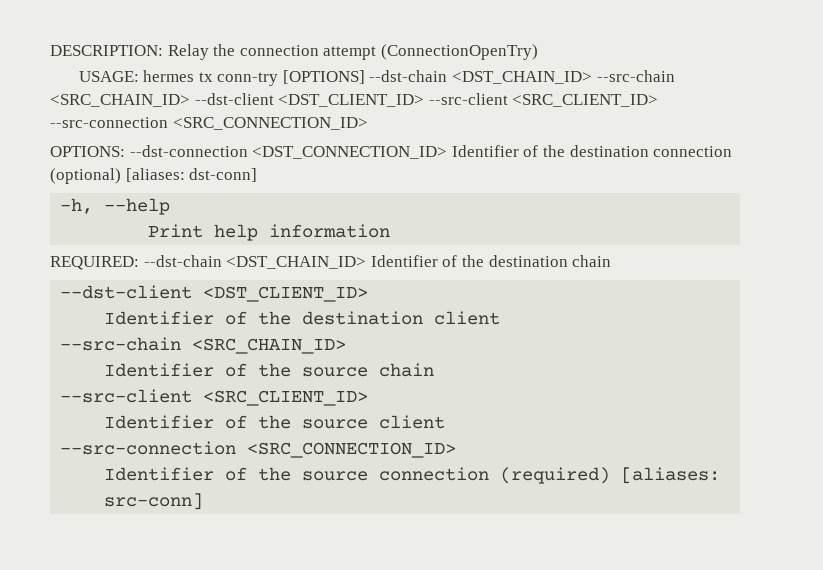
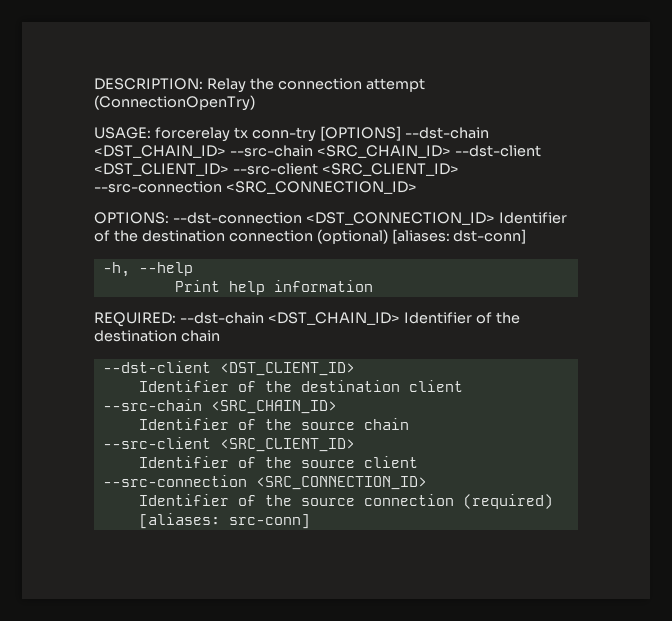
- USAGE: hermes tx conn-try [OPTIONS] --dst-chain <DST_CHAIN_ID> --src-chain <SRC_CHAIN_ID> --dst-client <DST_CLIENT_ID> --src-client <SRC_CLIENT_ID> --src-connection <SRC_CONNECTION_ID>
+ USAGE: forcerelay tx conn-try [OPTIONS] --dst-chain <DST_CHAIN_ID> --src-chain <SRC_CHAIN_ID> --dst-client <DST_CLIENT_ID> --src-client <SRC_CLIENT_ID> --src-connection <SRC_CONNECTION_ID>

